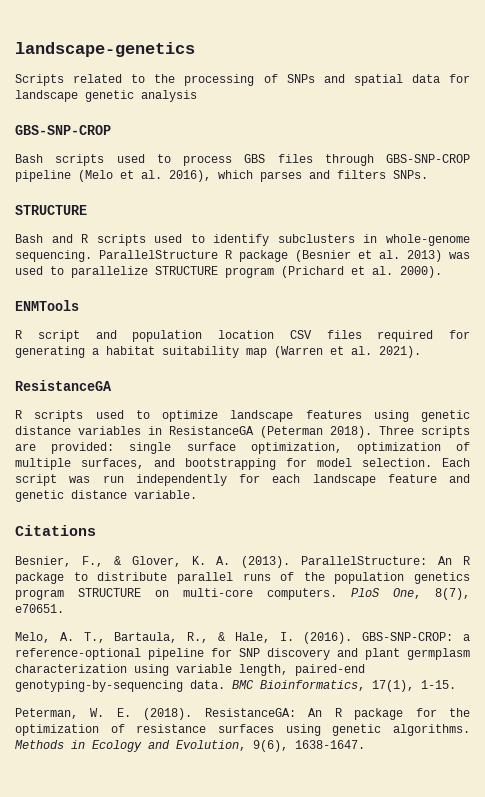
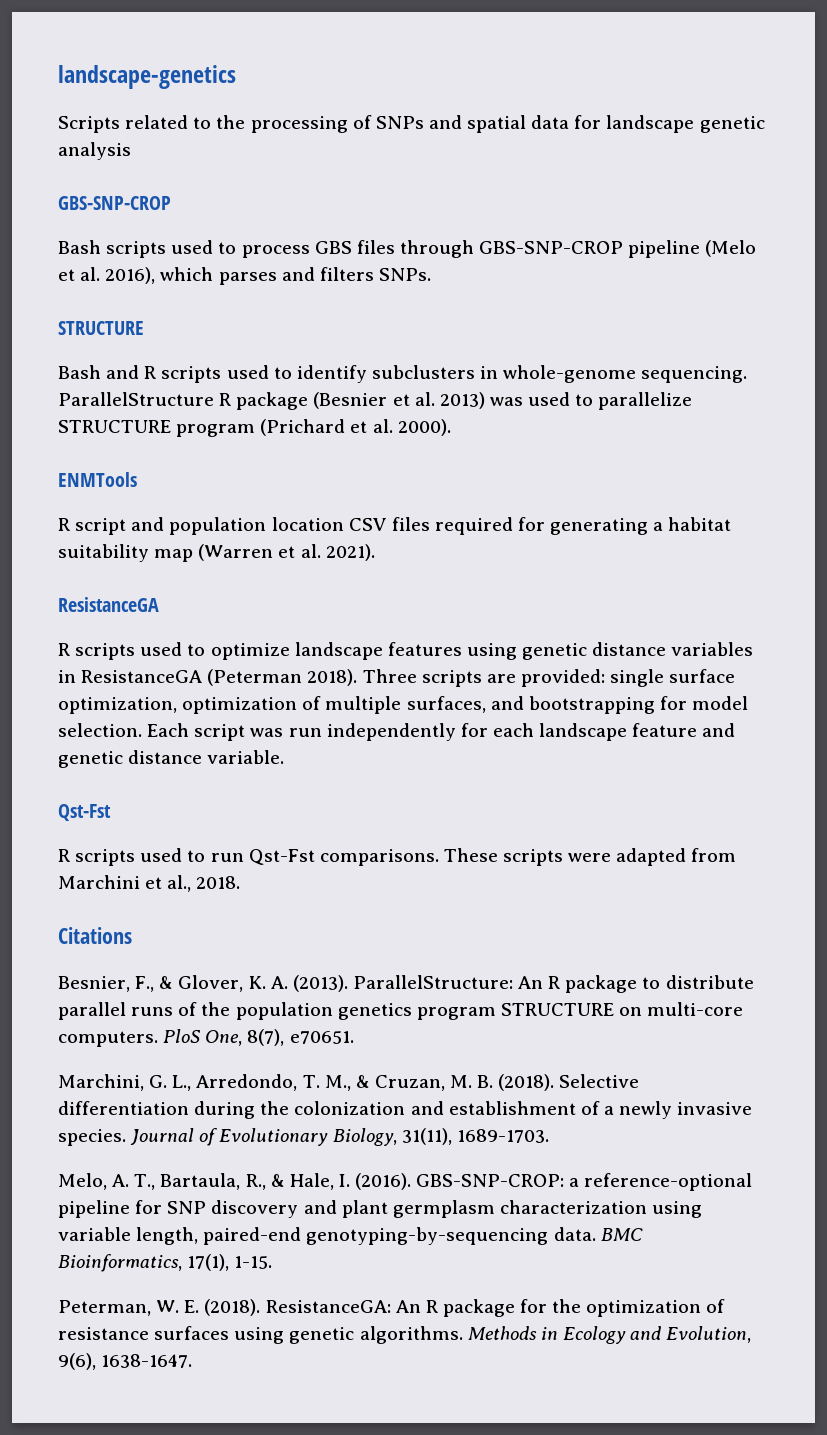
  Each script was run independently for each landscape feature and genetic distance variable.
+ Qst-Fst
+ R scripts used to run Qst-Fst comparisons. These scripts were adapted from Marchini et al., 2018.
+ Marchini, G. L., Arredondo, T. M., & Cruzan, M. B. (2018). Selective differentiation during the colonization and establishment of a newly invasive species. Journal of Evolutionary Biology, 31(11), 1689-1703.

